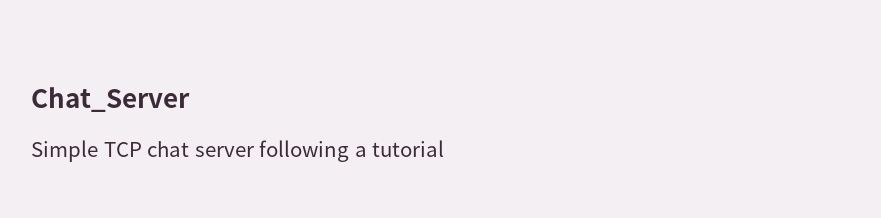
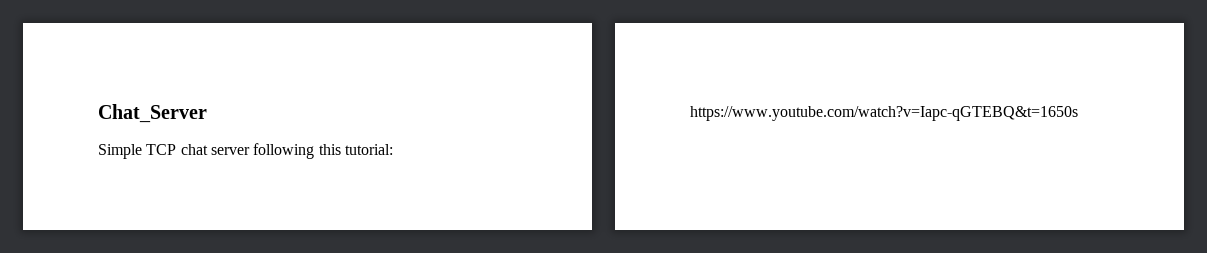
- Simple TCP chat server following a tutorial
+ Simple TCP chat server following this tutorial: https://www.youtube.com/watch?v=Iapc-qGTEBQ&t=1650s

